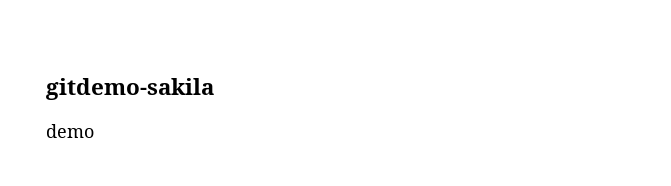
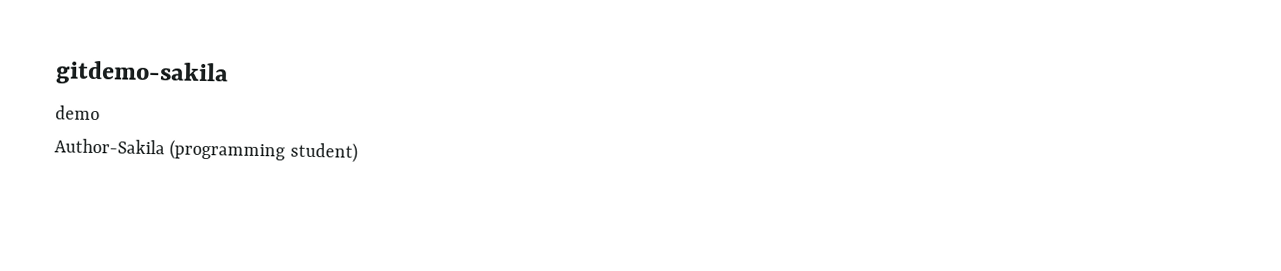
+ Author-Sakila (programming student)

